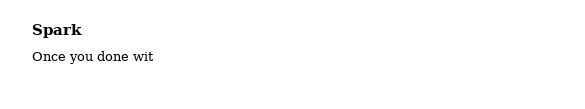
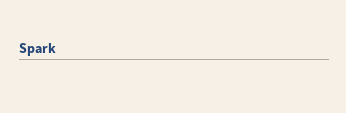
- Once you done wit

